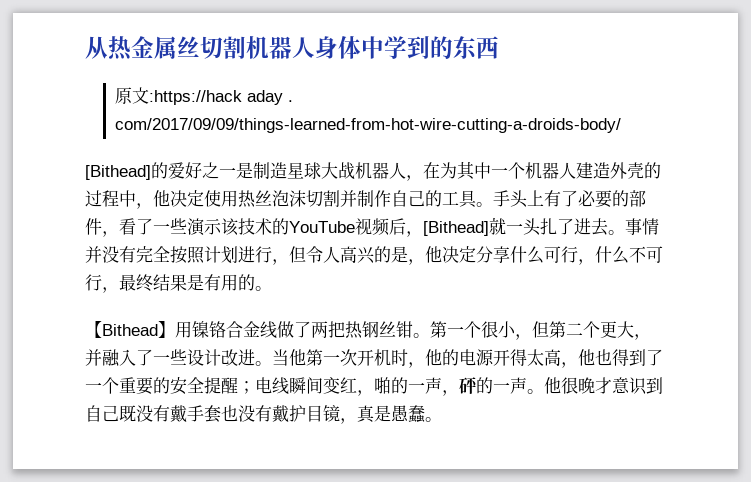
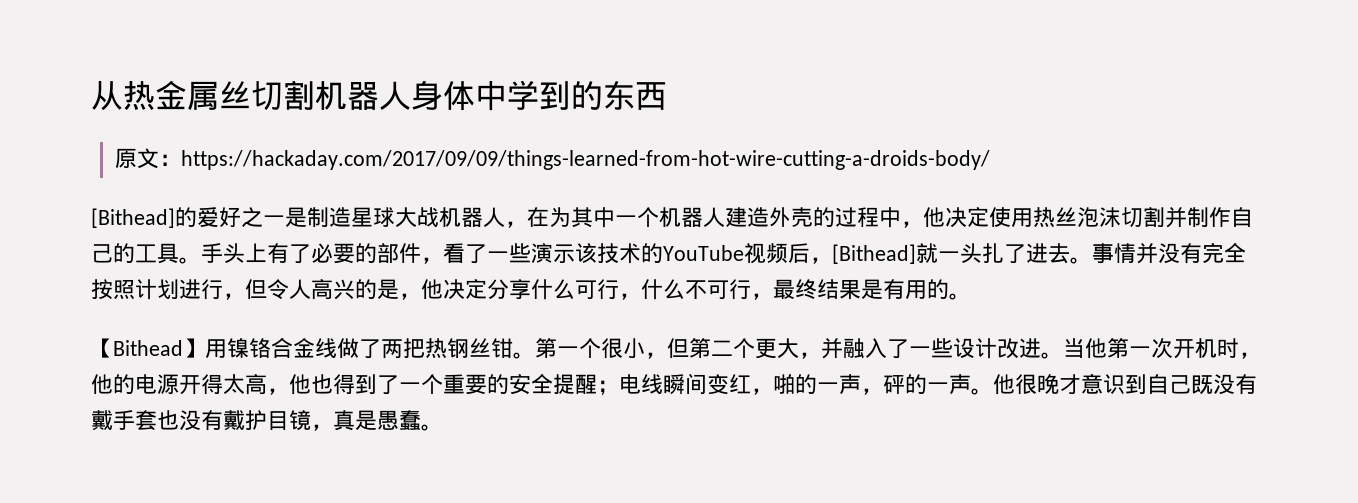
- 原文:https://hack aday . com/2017/09/09/things-learned-from-hot-wire-cutting-a-droids-body/
+ 原文：https://hackaday.com/2017/09/09/things-learned-from-hot-wire-cutting-a-droids-body/

